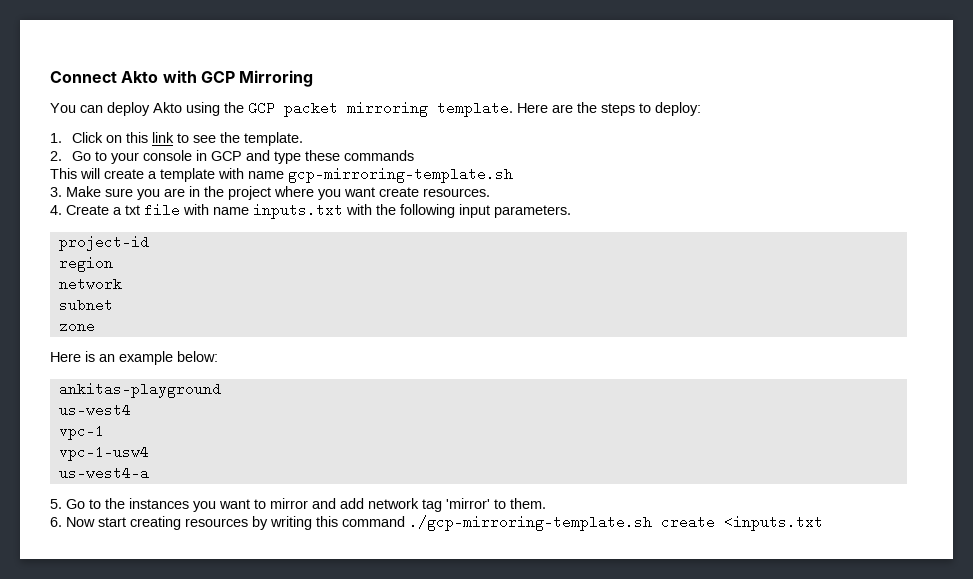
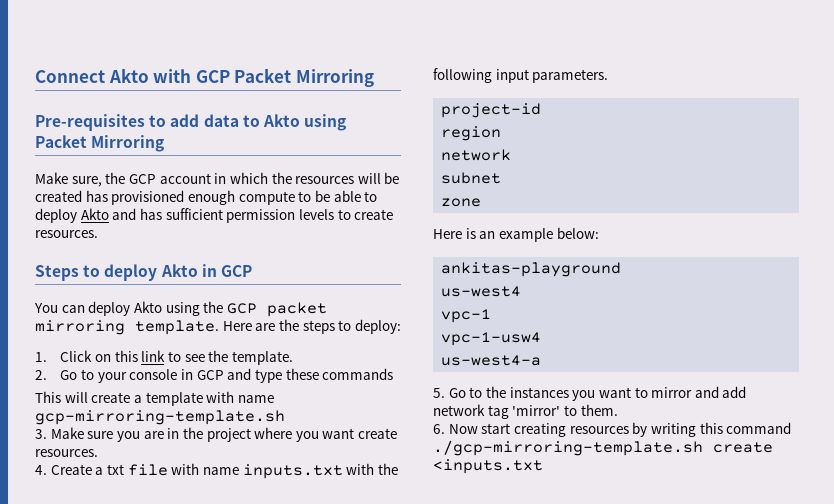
- Connect Akto with GCP Mirroring
+ Connect Akto with GCP Packet Mirroring
+ Pre-requisites to add data to Akto using Packet Mirroring
+ Make sure, the GCP account in which the resources will be created has provisioned enough compute to be able to deploy Akto and has sufficient permission levels to create resources.
+ Steps to deploy Akto in GCP

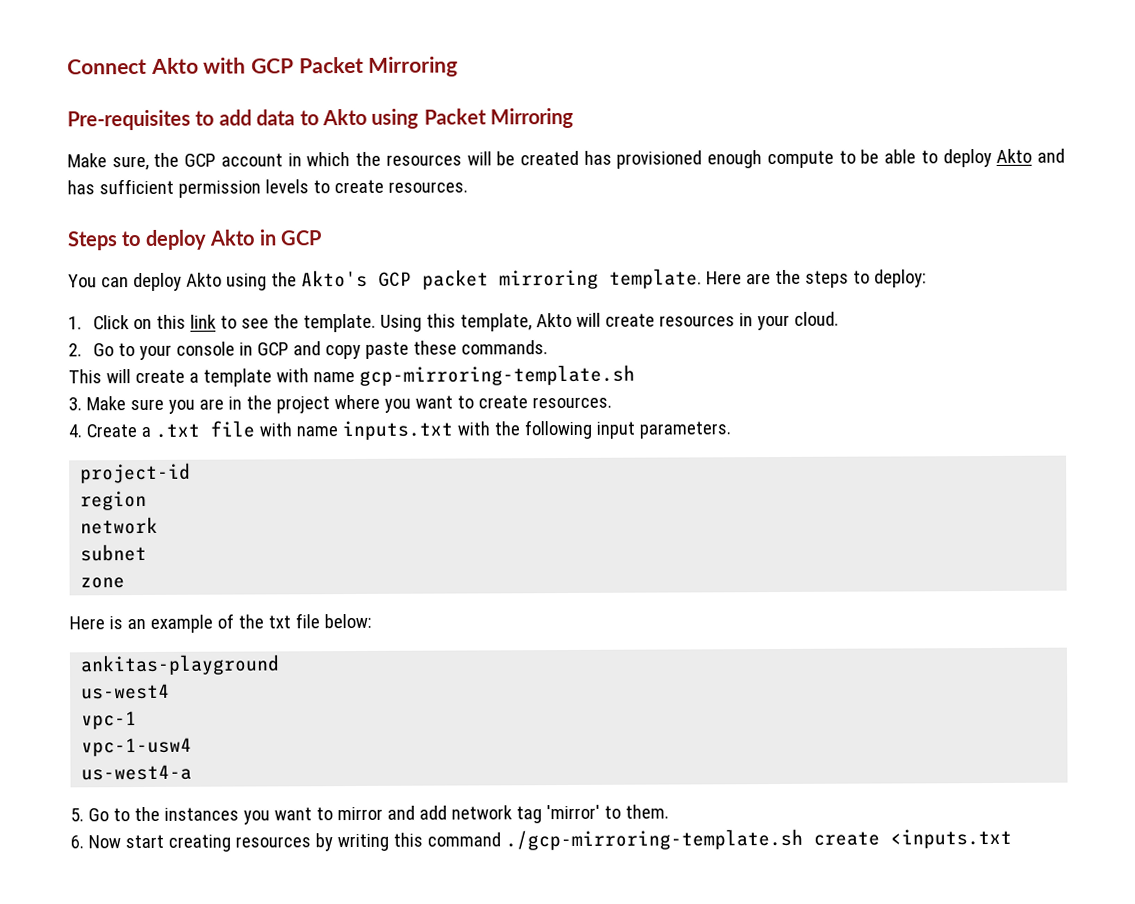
- You can deploy Akto using the GCP packet mirroring template.
+ You can deploy Akto using the Akto's GCP packet mirroring template.
+ Using this template, Akto will create resources in your cloud.
- 2. Go to your console in GCP and type these commands
+ 2. Go to your console in GCP and copy paste these commands.
- 3. Make sure you are in the project where you want create resources.
+ 3. Make sure you are in the project where you want to create resources.
- 4. Create a txt file with name inputs.txt with the following input parameters.
+ 4. Create a .txt file with name inputs.txt with the following input parameters.
- Here is an example below:
+ Here is an example of the txt file below:

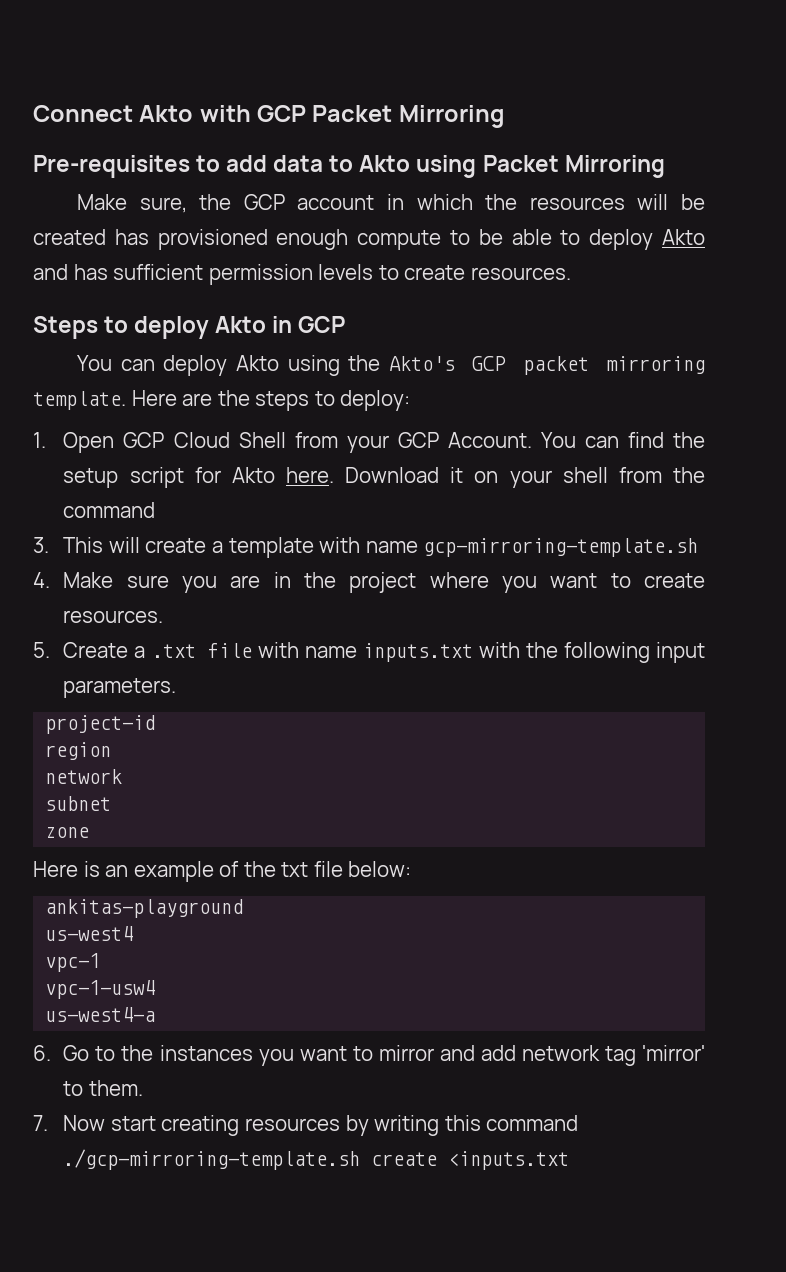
- 1. Click on this link to see the template. Using this template, Akto will create resources in your cloud.
- 2. Go to your console in GCP and copy paste these commands.
- This will create a template with name gcp-mirroring-template.sh
+ 1. Open GCP Cloud Shell from your GCP Account. You can find the setup script for Akto here. Download it on your shell from the command
+ 3. This will create a template with name gcp-mirroring-template.sh
- 3. Make sure you are in the project where you want to create resources.
+ 4. Make sure you are in the project where you want to create resources.
- 4. Create a .txt file with name inputs.txt with the following input parameters.
+ 5. Create a .txt file with name inputs.txt with the following input parameters.
- 5. Go to the instances you want to mirror and add network tag 'mirror' to them.
+ 6. Go to the instances you want to mirror and add network tag 'mirror' to them.
- 6. Now start creating resources by writing this command ./gcp-mirroring-template.sh create <inputs.txt
+ 7. Now start creating resources by writing this command ./gcp-mirroring-template.sh create <inputs.txt

